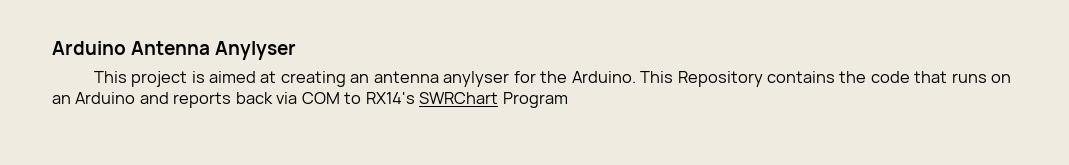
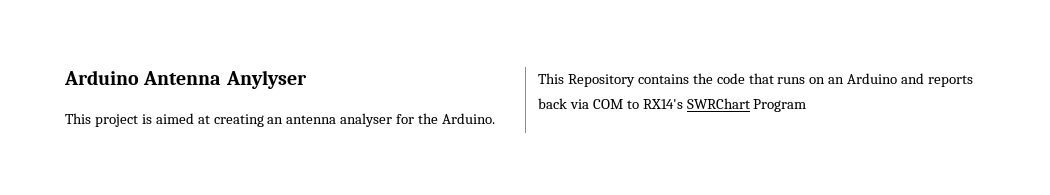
- This project is aimed at creating an antenna anylyser for the Arduino.
+ This project is aimed at creating an antenna analyser for the Arduino.

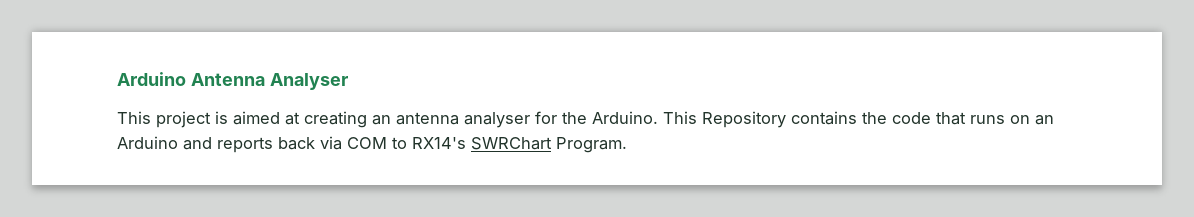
- Arduino Antenna Anylyser
+ Arduino Antenna Analyser
- This Repository contains the code that runs on an Arduino and reports back via COM to RX14's SWRChart Program
+ This Repository contains the code that runs on an Arduino and reports back via COM to RX14's SWRChart Program.

